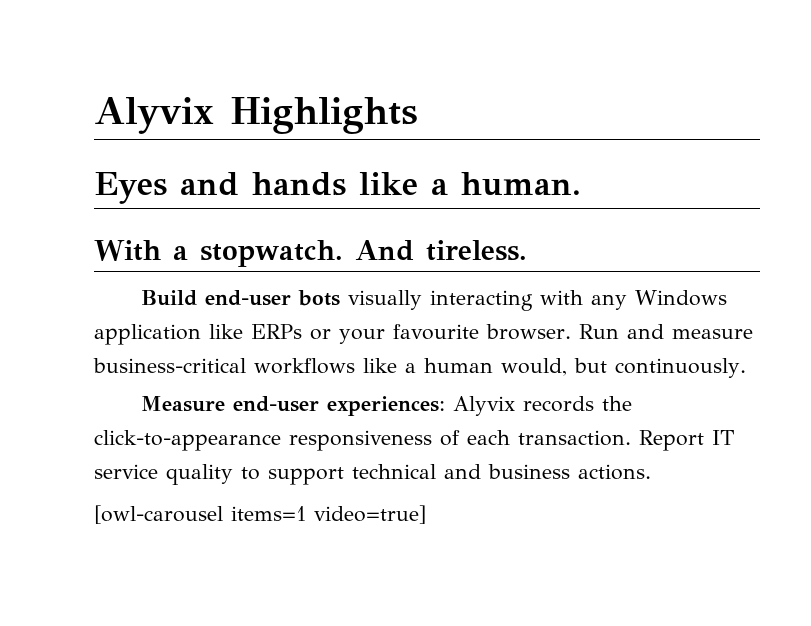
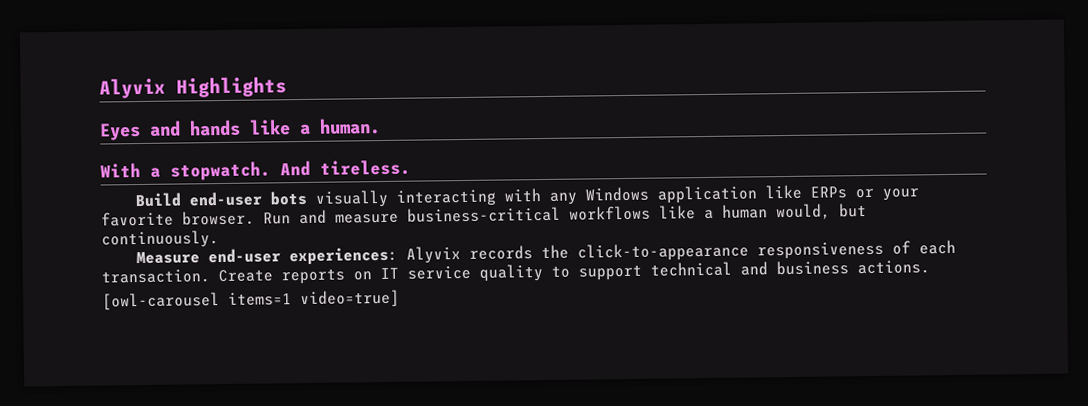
- Build end-user bots visually interacting with any Windows application like ERPs or your favourite browser.
+ Build end-user bots visually interacting with any Windows application like ERPs or your favorite browser.
- Report IT service quality to support technical and business actions.
+ Create reports on IT service quality to support technical and business actions.

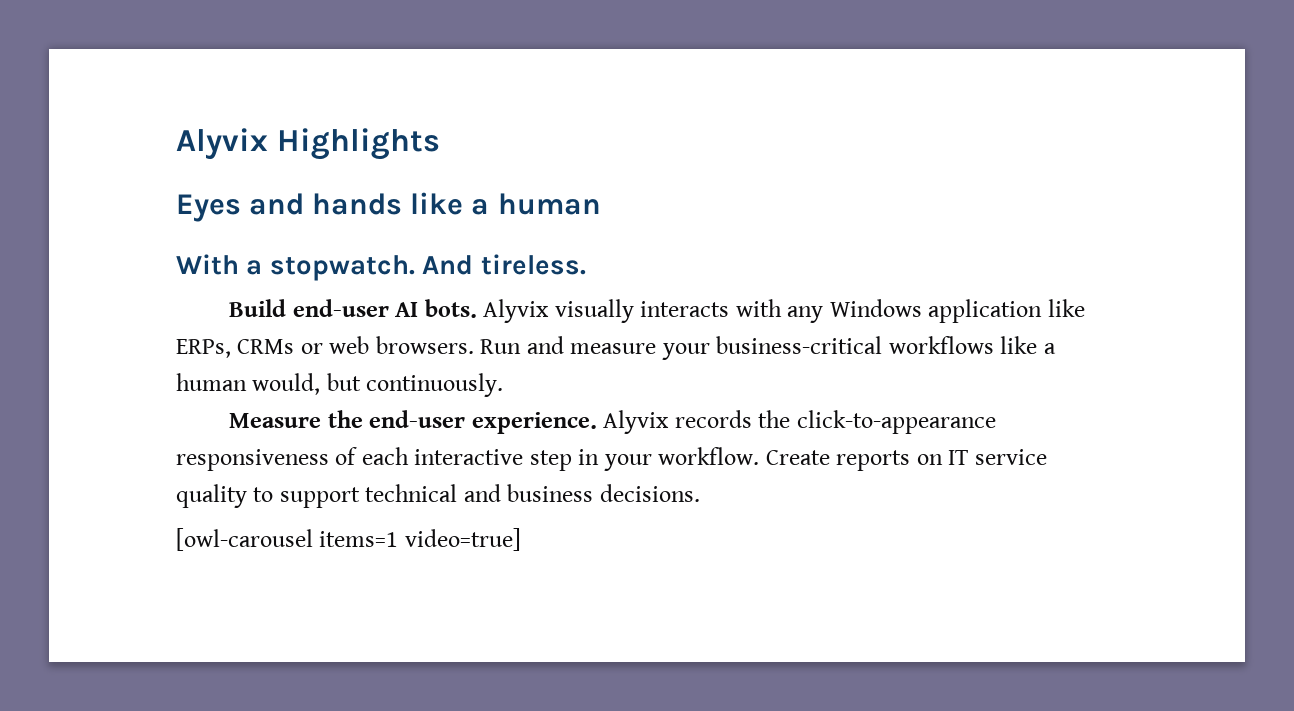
- Eyes and hands like a human.
+ Eyes and hands like a human
- Build end-user bots visually interacting with any Windows application like ERPs or your favorite browser.
+ Build end-user AI bots. Alyvix visually interacts with any Windows application like ERPs, CRMs or web browsers.
- Run and measure business-critical workflows like a human would, but continuously.
+ Run and measure your business-critical workflows like a human would, but continuously.
- Measure end-user experiences: Alyvix records the click-to-appearance responsiveness of each transaction.
+ Measure the end-user experience. Alyvix records the click-to-appearance responsiveness of each interactive step in your workflow.
- Create reports on IT service quality to support technical and business actions.
+ Create reports on IT service quality to support technical and business decisions.

